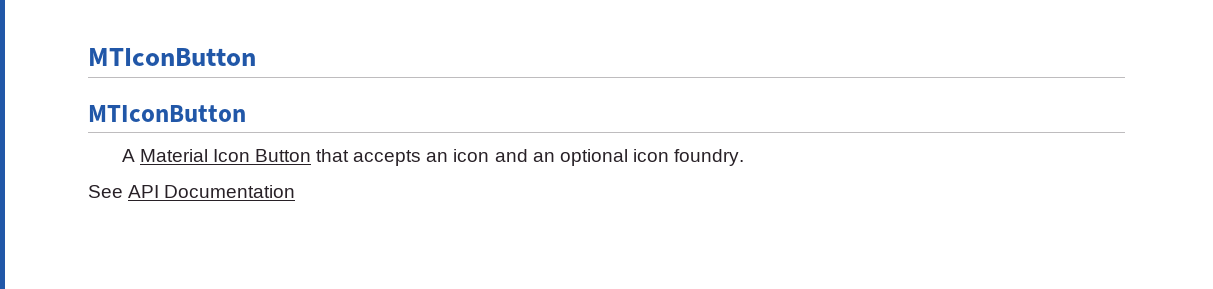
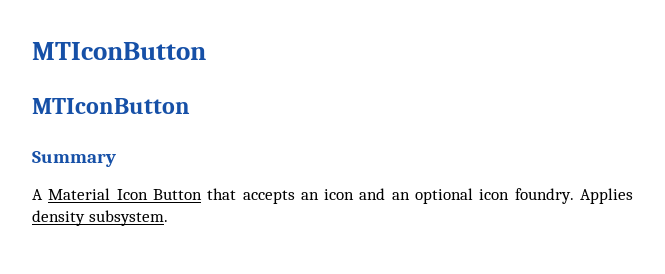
+ Summary
- A Material Icon Button that accepts an icon and an optional icon foundry.
- See API Documentation
+ A Material Icon Button that accepts an icon and an optional icon foundry. Applies density subsystem.

